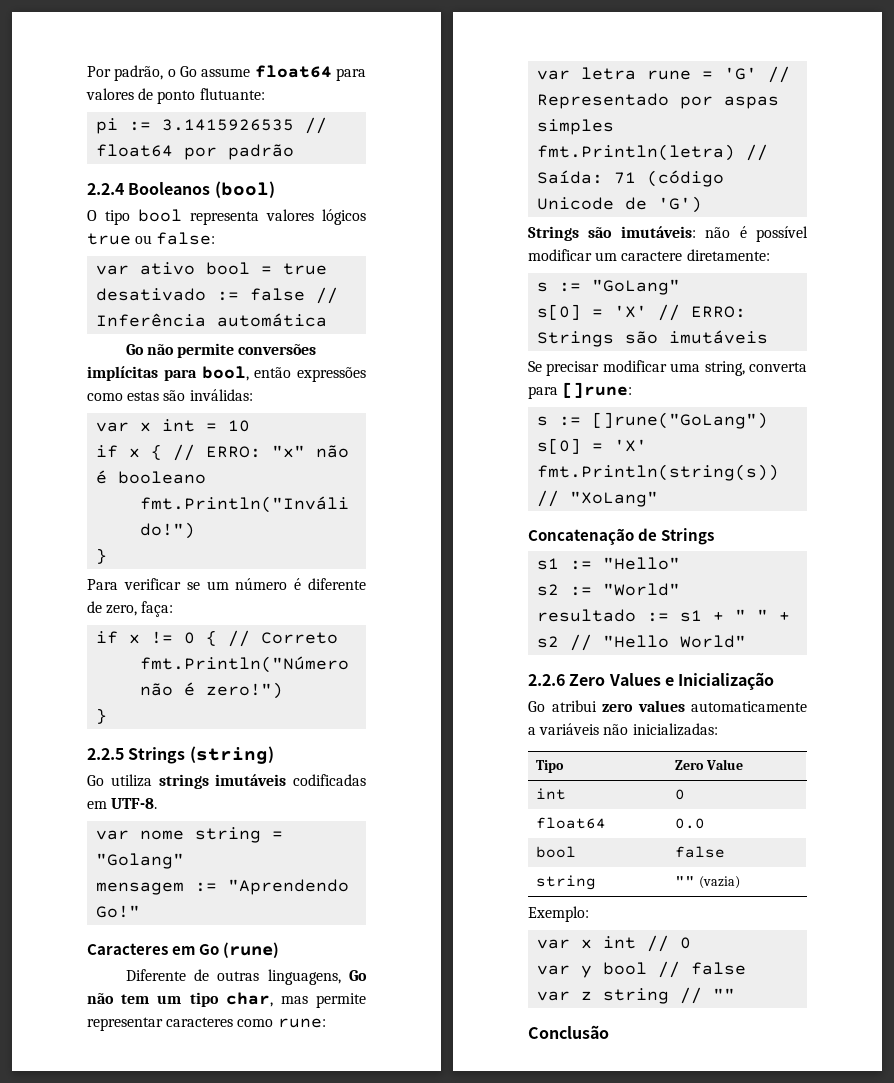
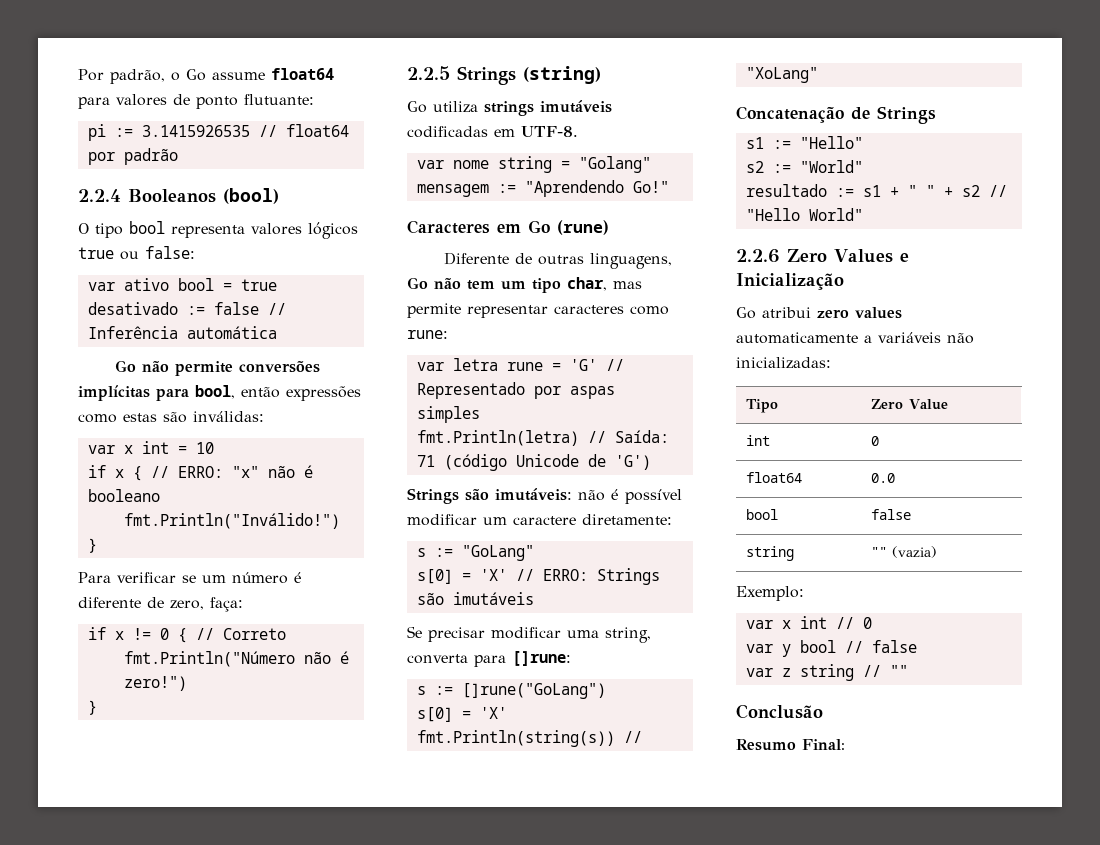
+ Resumo Final:

